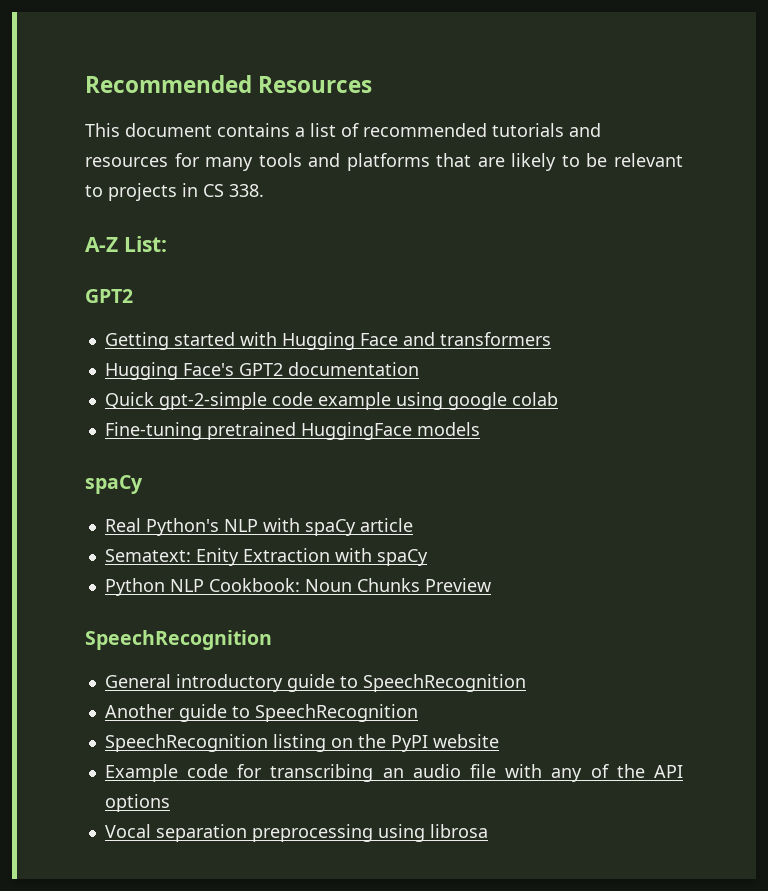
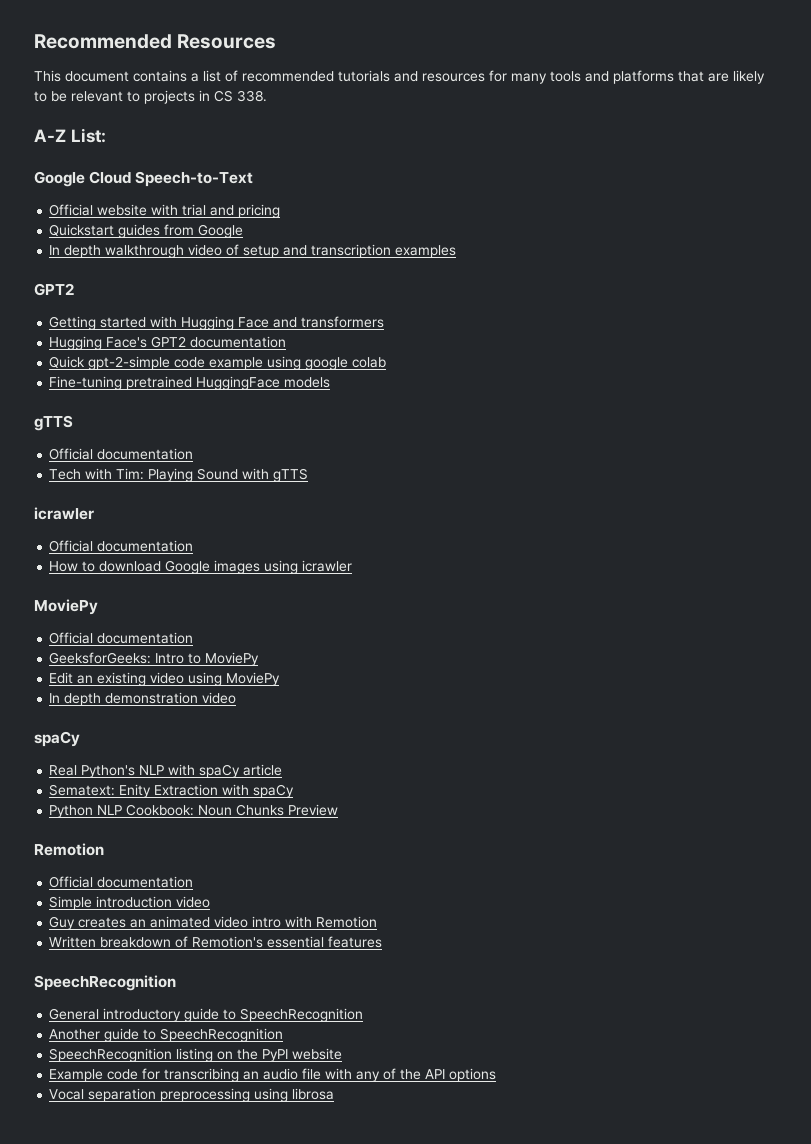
+ Google Cloud Speech-to-Text
+ Official website with trial and pricing
+ Quickstart guides from Google
+ In depth walkthrough video of setup and transcription examples
  Fine-tuning pretrained HuggingFace models
+ gTTS
+ Official documentation
+ Tech with Tim: Playing Sound with gTTS
+ icrawler
+ Official documentation
+ How to download Google images using icrawler
+ MoviePy
+ Official documentation
+ GeeksforGeeks: Intro to MoviePy
+ Edit an existing video using MoviePy
+ In depth demonstration video
  Python NLP Cookbook: Noun Chunks Preview
+ Remotion
+ Official documentation
+ Simple introduction video
+ Guy creates an animated video intro with Remotion
+ Written breakdown of Remotion's essential features

